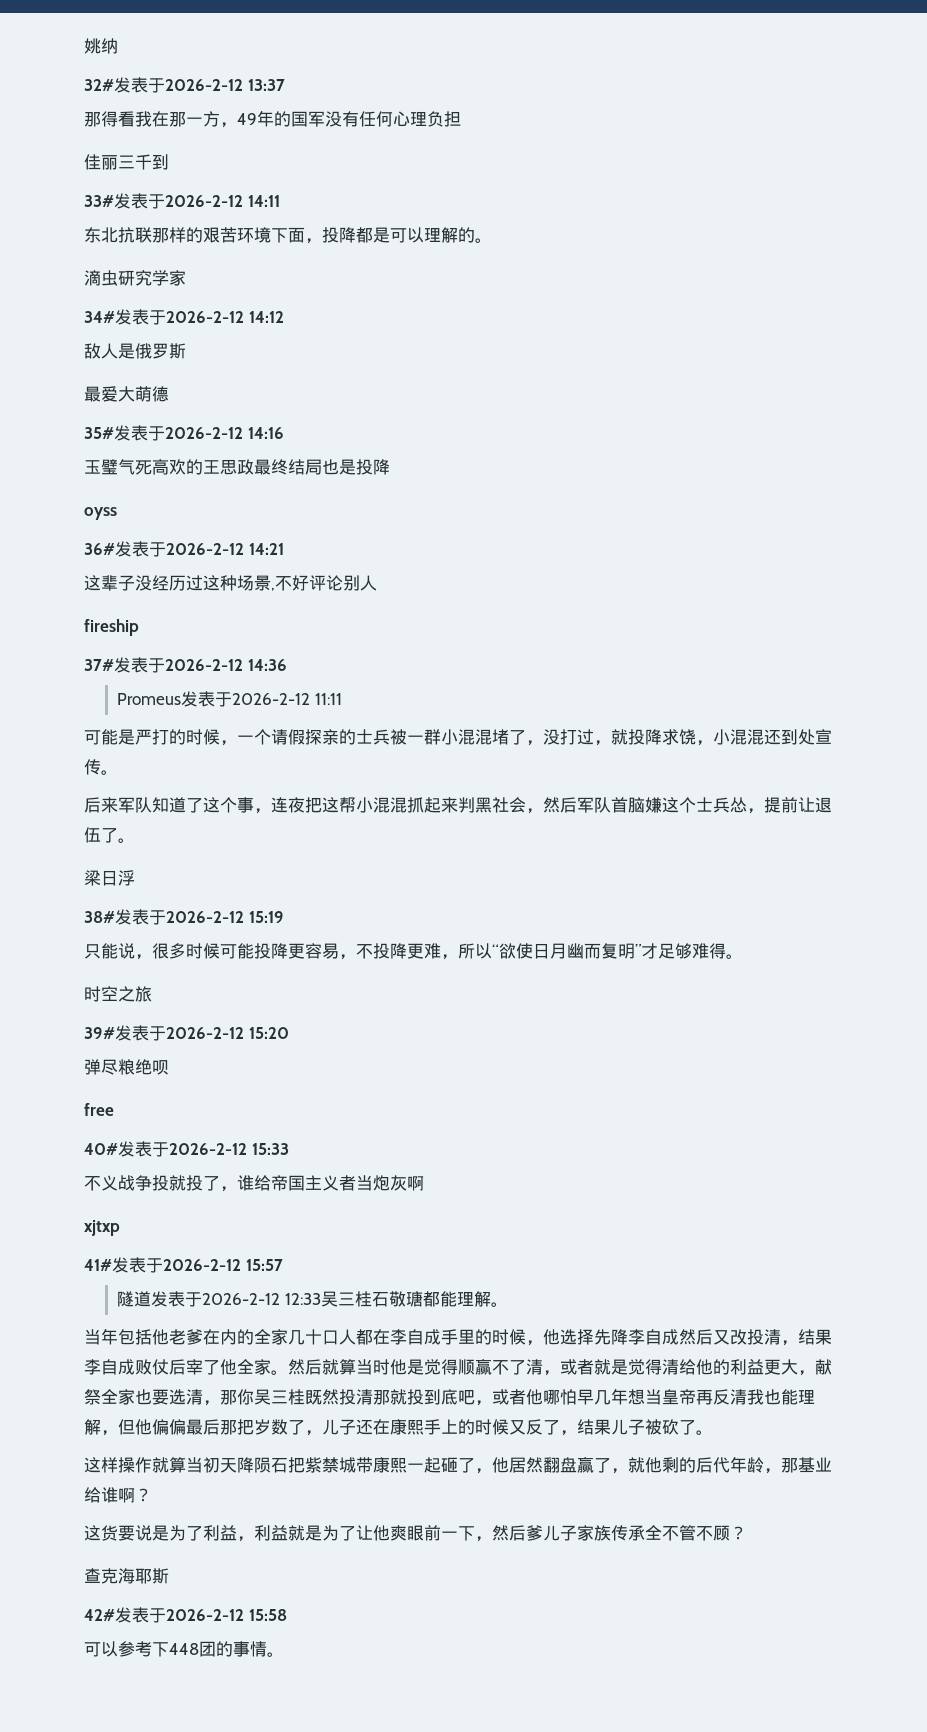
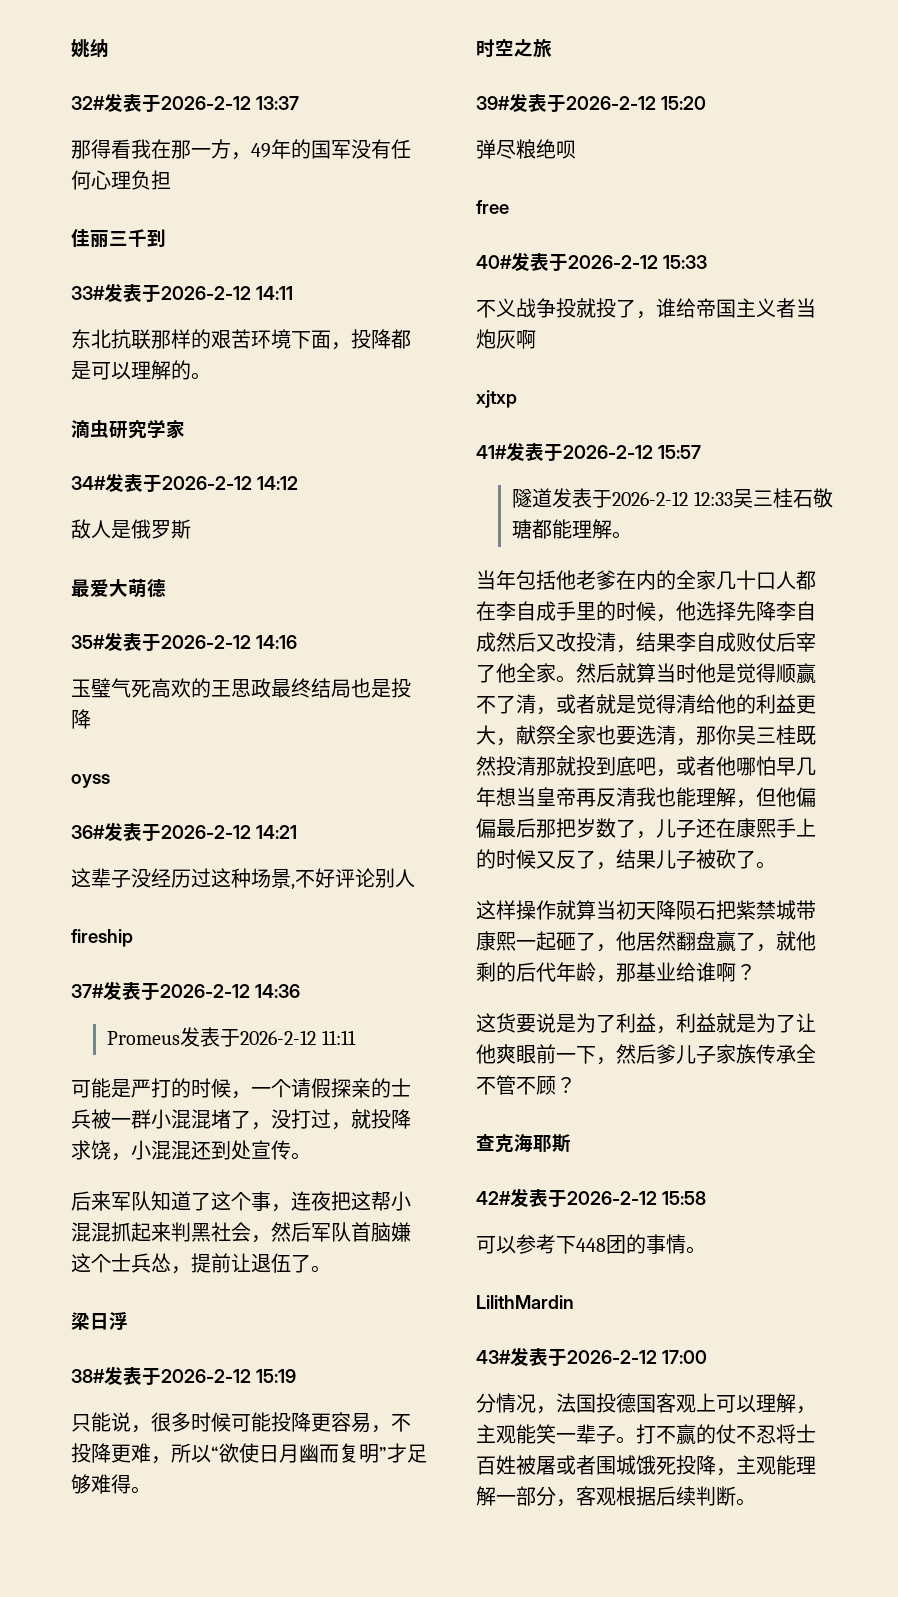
+ LilithMardin
+ 43#发表于2026-2-12 17:00
+ 分情况，法国投德国客观上可以理解，主观能笑一辈子。打不赢的仗不忍将士百姓被屠或者围城饿死投降，主观能理解一部分，客观根据后续判断。

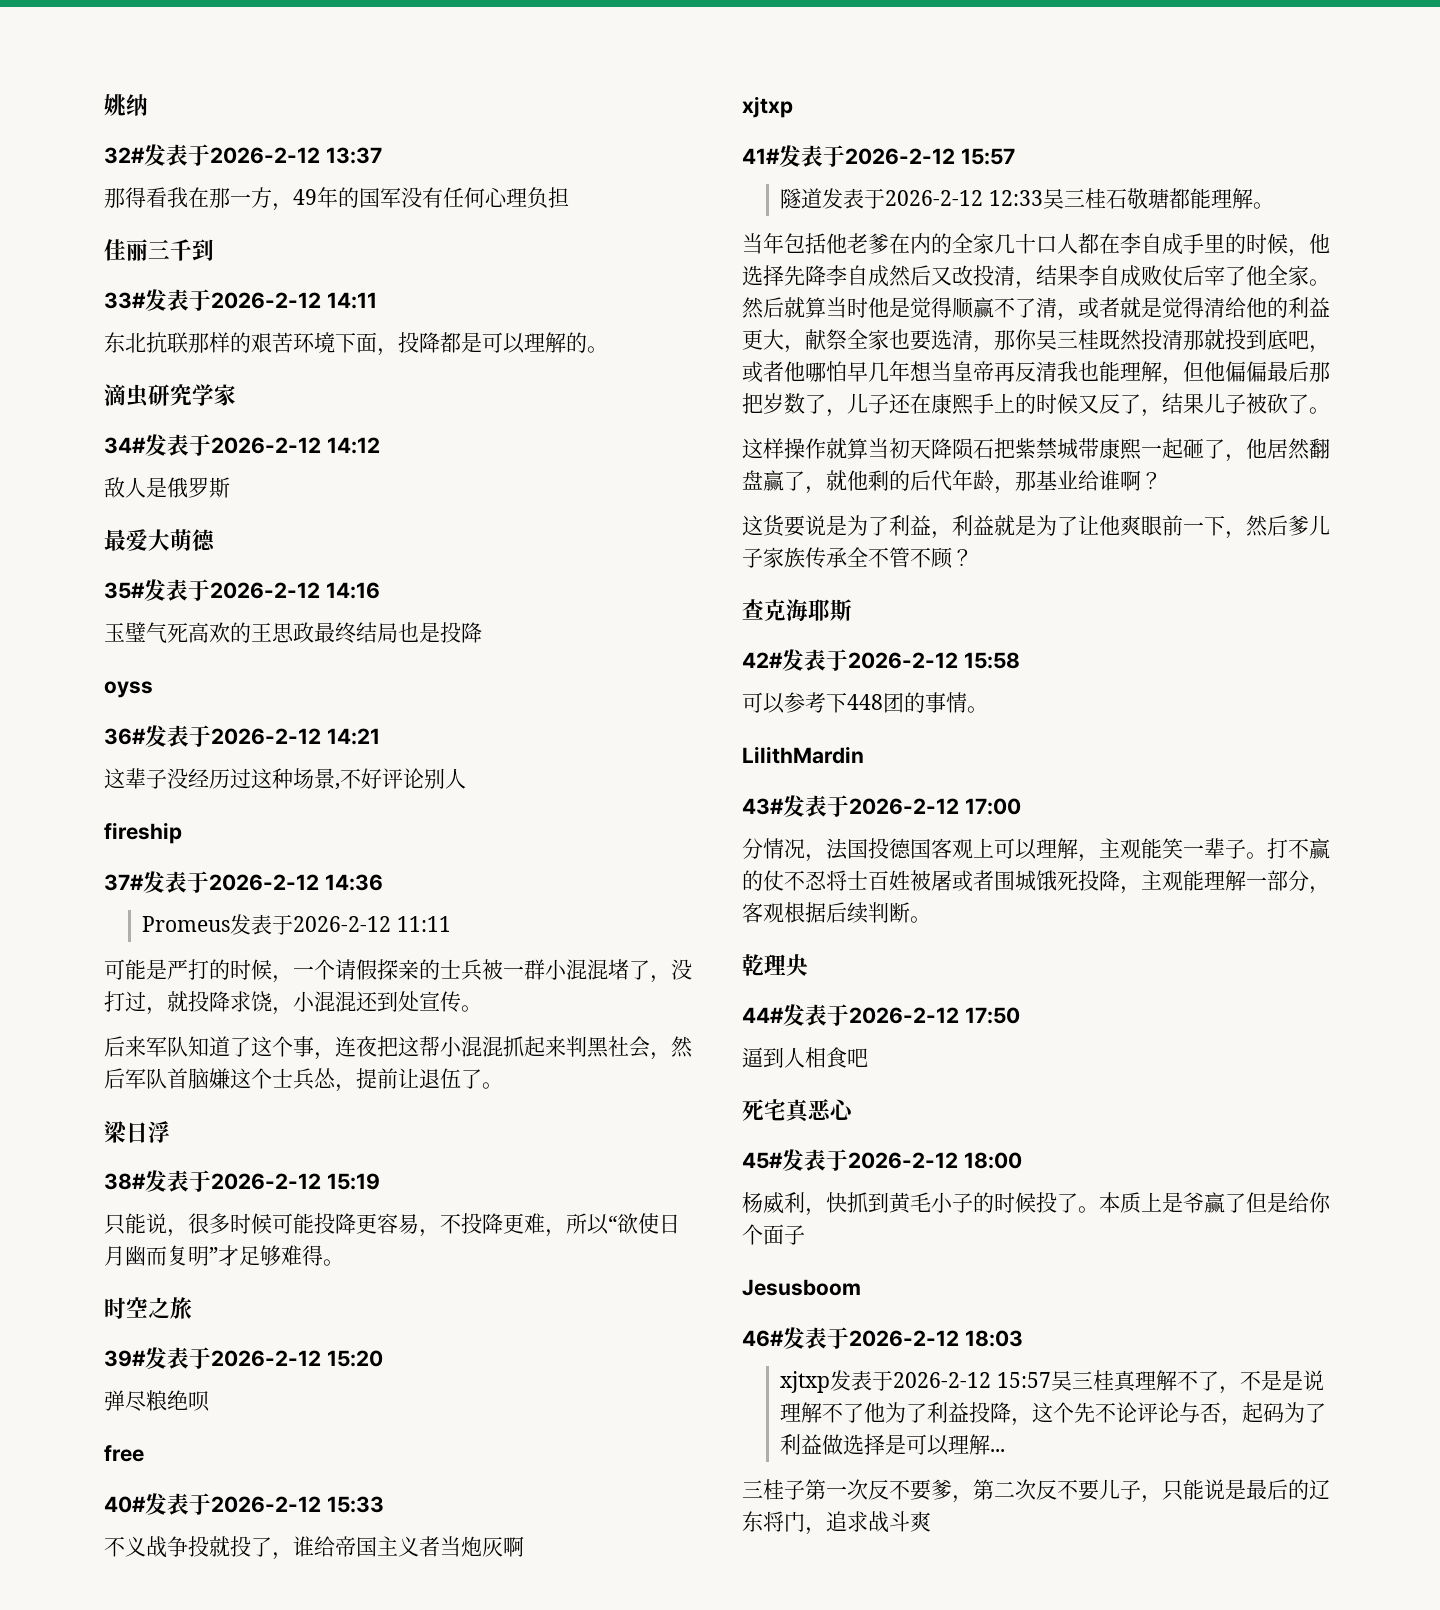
+ 乾理央
+ 44#发表于2026-2-12 17:50
+ 逼到人相食吧
+ 死宅真恶心
+ 45#发表于2026-2-12 18:00
+ 杨威利，快抓到黄毛小子的时候投了。本质上是爷赢了但是给你个面子
+ Jesusboom
+ 46#发表于2026-2-12 18:03
+ xjtxp发表于2026-2-12 15:57吴三桂真理解不了，不是是说理解不了他为了利益投降，这个先不论评论与否，起码为了利益做选择是可以理解...
+ 三桂子第一次反不要爹，第二次反不要儿子，只能说是最后的辽东将门，追求战斗爽

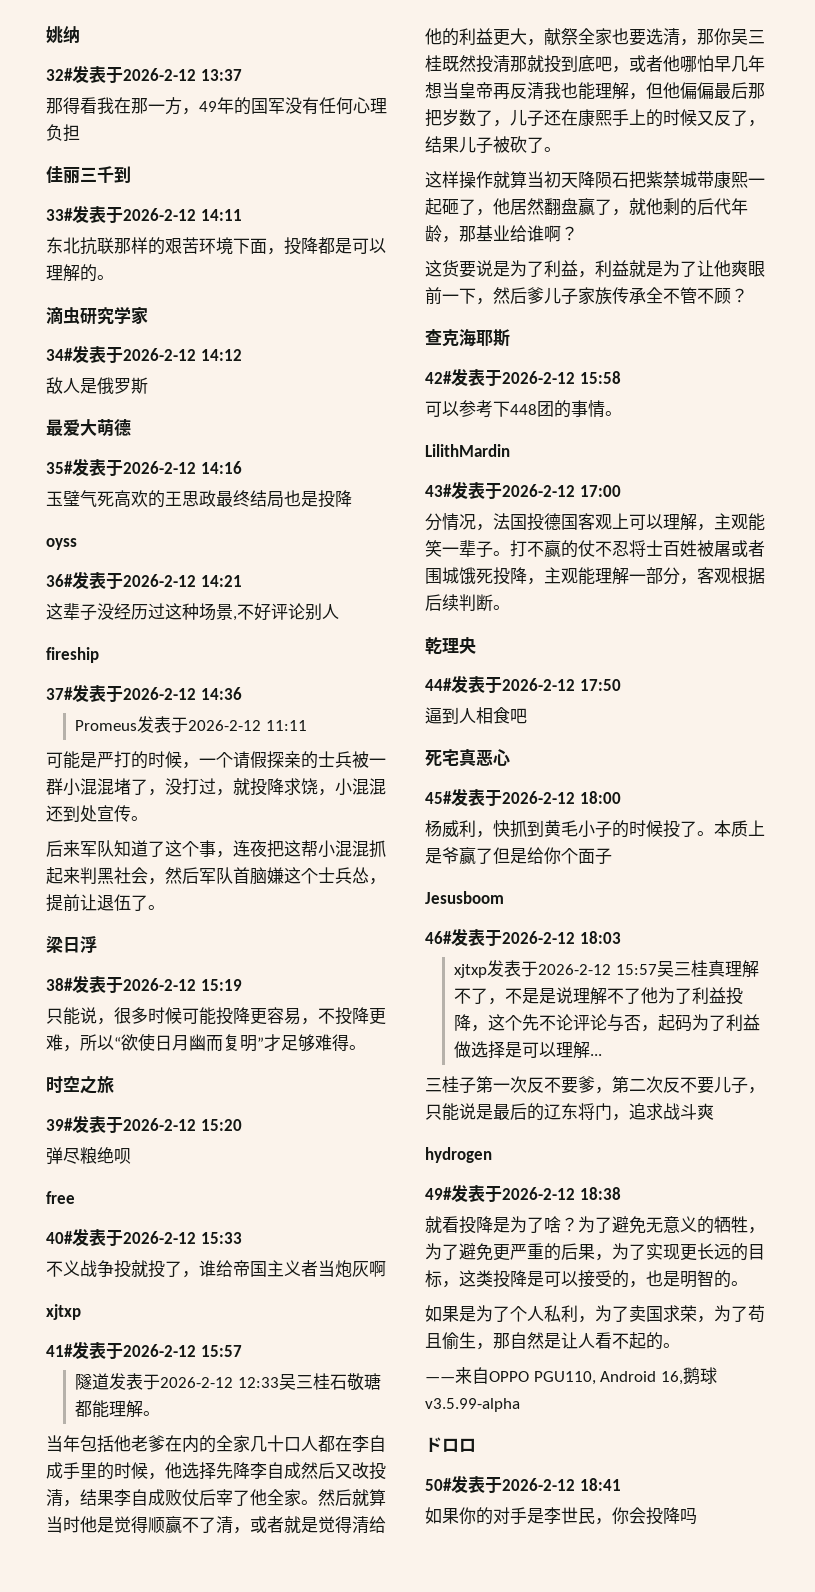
+ hydrogen
+ 49#发表于2026-2-12 18:38
+ 就看投降是为了啥？为了避免无意义的牺牲，为了避免更严重的后果，为了实现更长远的目标，这类投降是可以接受的，也是明智的。
+ 如果是为了个人私利，为了卖国求荣，为了苟且偷生，那自然是让人看不起的。
+ ——来自OPPO PGU110, Android 16,鹅球v3.5.99-alpha
+ ドロロ
+ 50#发表于2026-2-12 18:41
+ 如果你的对手是李世民，你会投降吗

